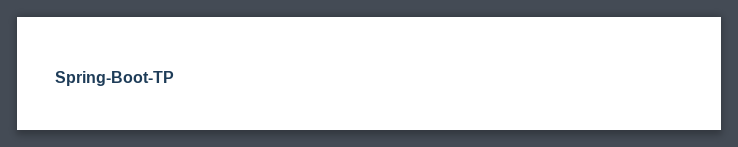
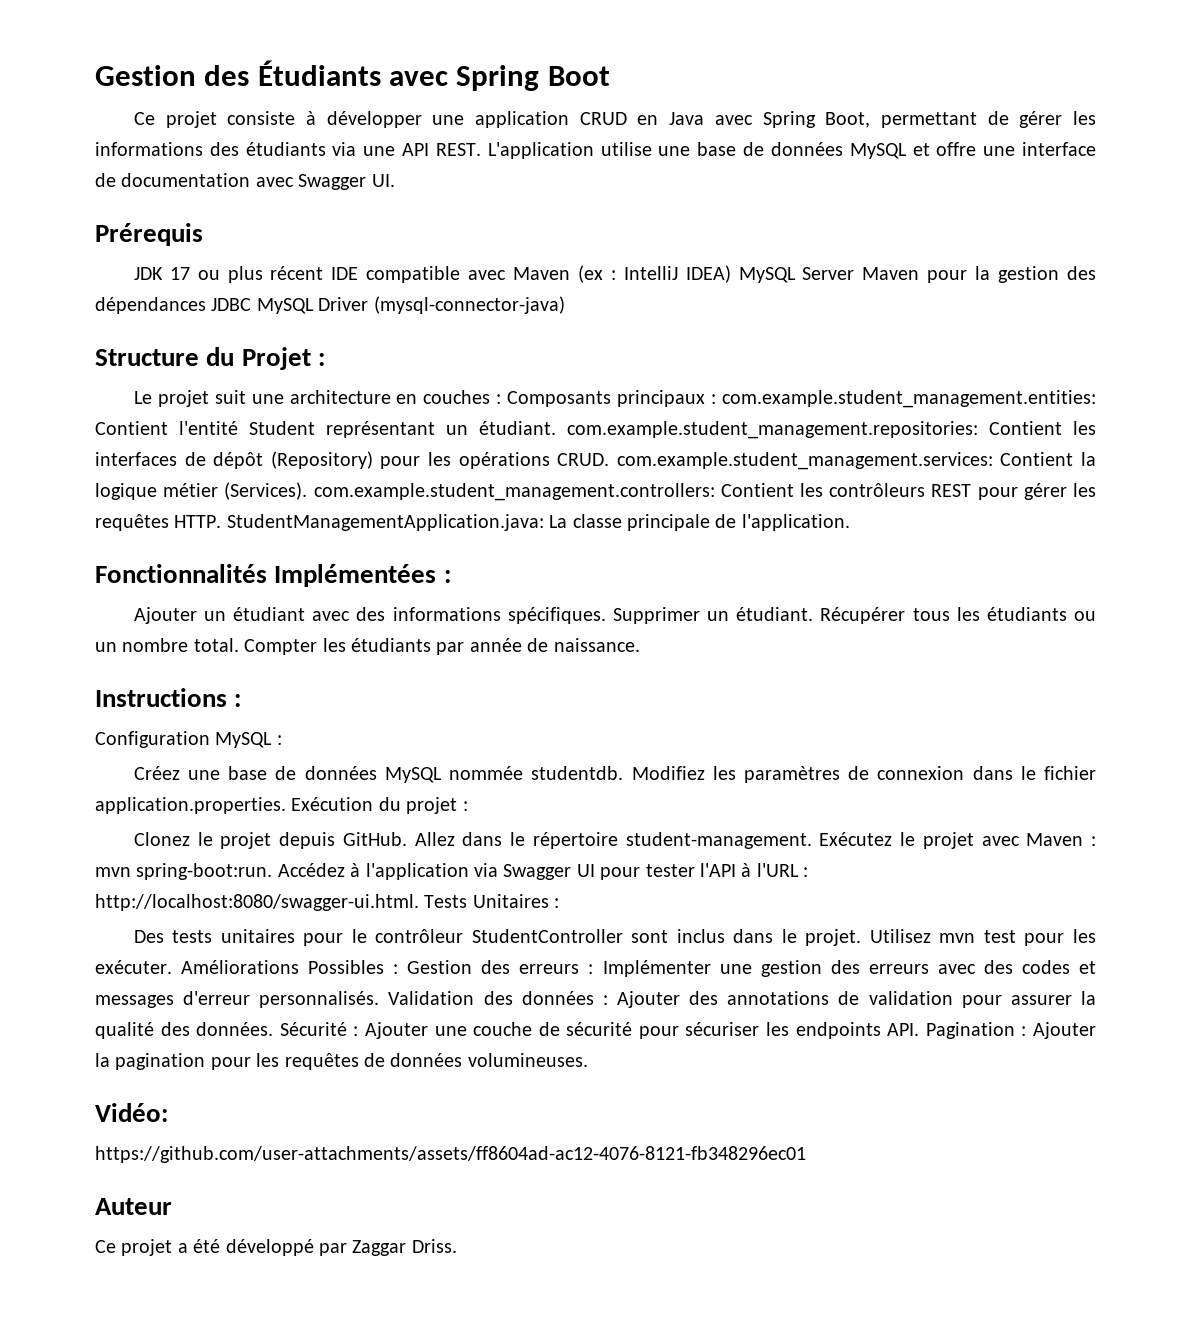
- Spring-Boot-TP
+ Gestion des Étudiants avec Spring Boot
+ Ce projet consiste à développer une application CRUD en Java avec Spring Boot, permettant de gérer les informations des étudiants via une API REST. L'application utilise une base de données MySQL et offre une interface de documentation avec Swagger UI.
+ Prérequis
+ JDK 17 ou plus récent IDE compatible avec Maven (ex : IntelliJ IDEA) MySQL Server Maven pour la gestion des dépendances JDBC MySQL Driver (mysql-connector-java)
+ Structure du Projet :
+ Le projet suit une architecture en couches : Composants principaux : com.example.student_management.entities: Contient l'entité Student représentant un étudiant. com.example.student_management.repositories: Contient les interfaces de dépôt (Repository) pour les opérations CRUD. com.example.student_management.services: Contient la logique métier (Services). com.example.student_management.controllers: Contient les contrôleurs REST pour gérer les requêtes HTTP. StudentManagementApplication.java: La classe principale de l'application.
+ Fonctionnalités Implémentées :
+ Ajouter un étudiant avec des informations spécifiques. Supprimer un étudiant. Récupérer tous les étudiants ou un nombre total. Compter les étudiants par année de naissance.
+ Instructions :
+ Configuration MySQL :
+ Créez une base de données MySQL nommée studentdb. Modifiez les paramètres de connexion dans le fichier application.properties. Exécution du projet :
+ Clonez le projet depuis GitHub. Allez dans le répertoire student-management. Exécutez le projet avec Maven : mvn spring-boot:run. Accédez à l'application via Swagger UI pour tester l'API à l'URL : http://localhost:8080/swagger-ui.html. Tests Unitaires :
+ Des tests unitaires pour le contrôleur StudentController sont inclus dans le projet. Utilisez mvn test pour les exécuter. Améliorations Possibles : Gestion des erreurs : Implémenter une gestion des erreurs avec des codes et messages d'erreur personnalisés. Validation des données : Ajouter des annotations de validation pour assurer la qualité des données. Sécurité : Ajouter une couche de sécurité pour sécuriser les endpoints API. Pagination : Ajouter la pagination pour les requêtes de données volumineuses.
+ Vidéo:
+ https://github.com/user-attachments/assets/ff8604ad-ac12-4076-8121-fb348296ec01
+ Auteur
+ Ce projet a été développé par Zaggar Driss.

